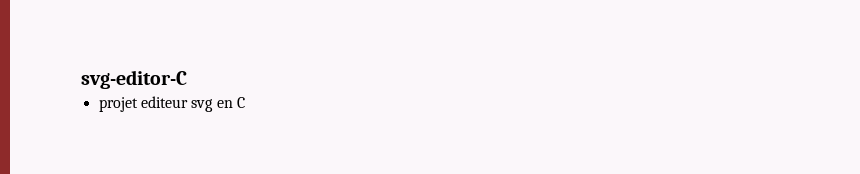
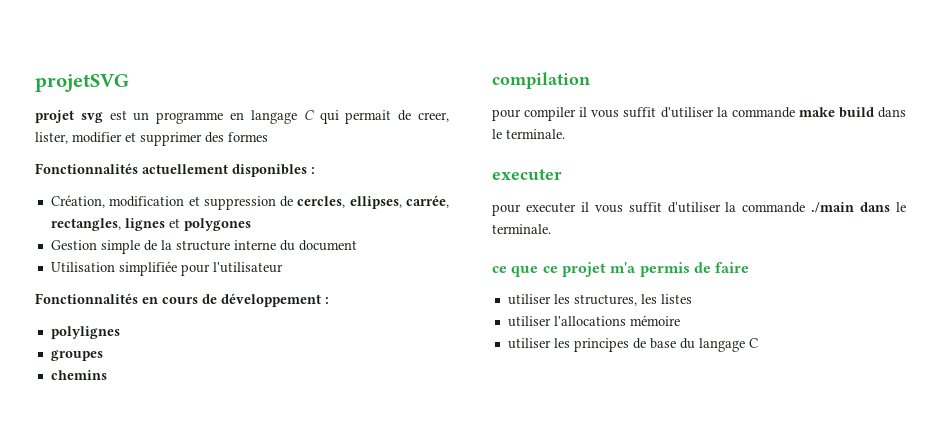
- svg-editor-C
- projet editeur svg en C
+ projetSVG
+ projet svg est un programme en langage C qui permait de creer, lister, modifier et supprimer des formes
+ Fonctionnalités actuellement disponibles :
+ Création, modification et suppression de cercles, ellipses, carrée, rectangles, lignes et polygones
+ Gestion simple de la structure interne du document
+ Utilisation simplifiée pour l'utilisateur
+ Fonctionnalités en cours de développement :
+ polylignes
+ groupes
+ chemins
+ compilation
+ pour compiler il vous suffit d'utiliser la commande make build dans le terminale.
+ executer
+ pour executer il vous suffit d'utiliser la commande ./main dans le terminale.
+ ce que ce projet m'a permis de faire
+ utiliser les structures, les listes
+ utiliser l'allocations mémoire
+ utiliser les principes de base du langage C

